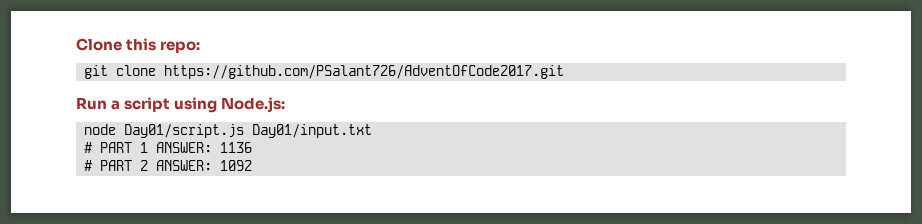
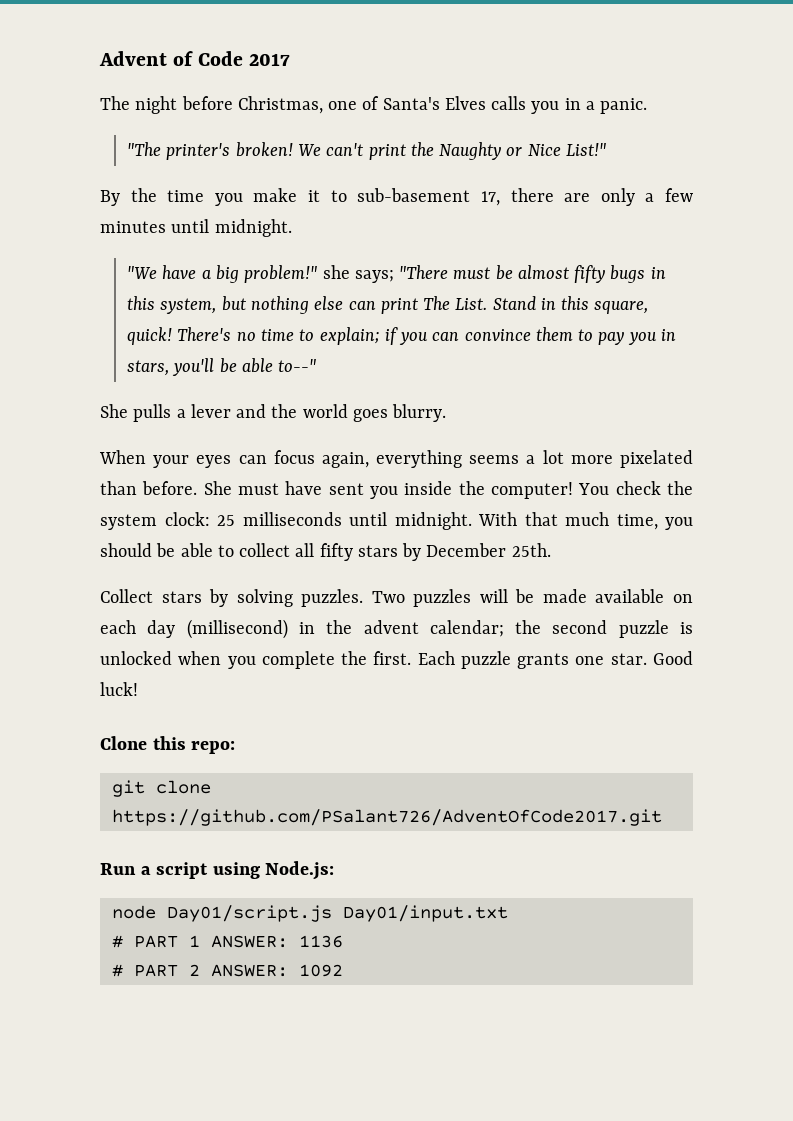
+ Advent of Code 2017
+ The night before Christmas, one of Santa's Elves calls you in a panic.
+ "The printer's broken! We can't print the Naughty or Nice List!"
+ By the time you make it to sub-basement 17, there are only a few minutes until midnight.
+ "We have a big problem!" she says; "There must be almost fifty bugs in this system, but nothing else can print The List. Stand in this square, quick! There's no time to explain; if you can convince them to pay you in stars, you'll be able to--"
+ She pulls a lever and the world goes blurry.
+ When your eyes can focus again, everything seems a lot more pixelated than before. She must have sent you inside the computer! You check the system clock: 25 milliseconds until midnight. With that much time, you should be able to collect all fifty stars by December 25th.
+ Collect stars by solving puzzles. Two puzzles will be made available on each day (millisecond) in the advent calendar; the second puzzle is unlocked when you complete the first. Each puzzle grants one star. Good luck!

